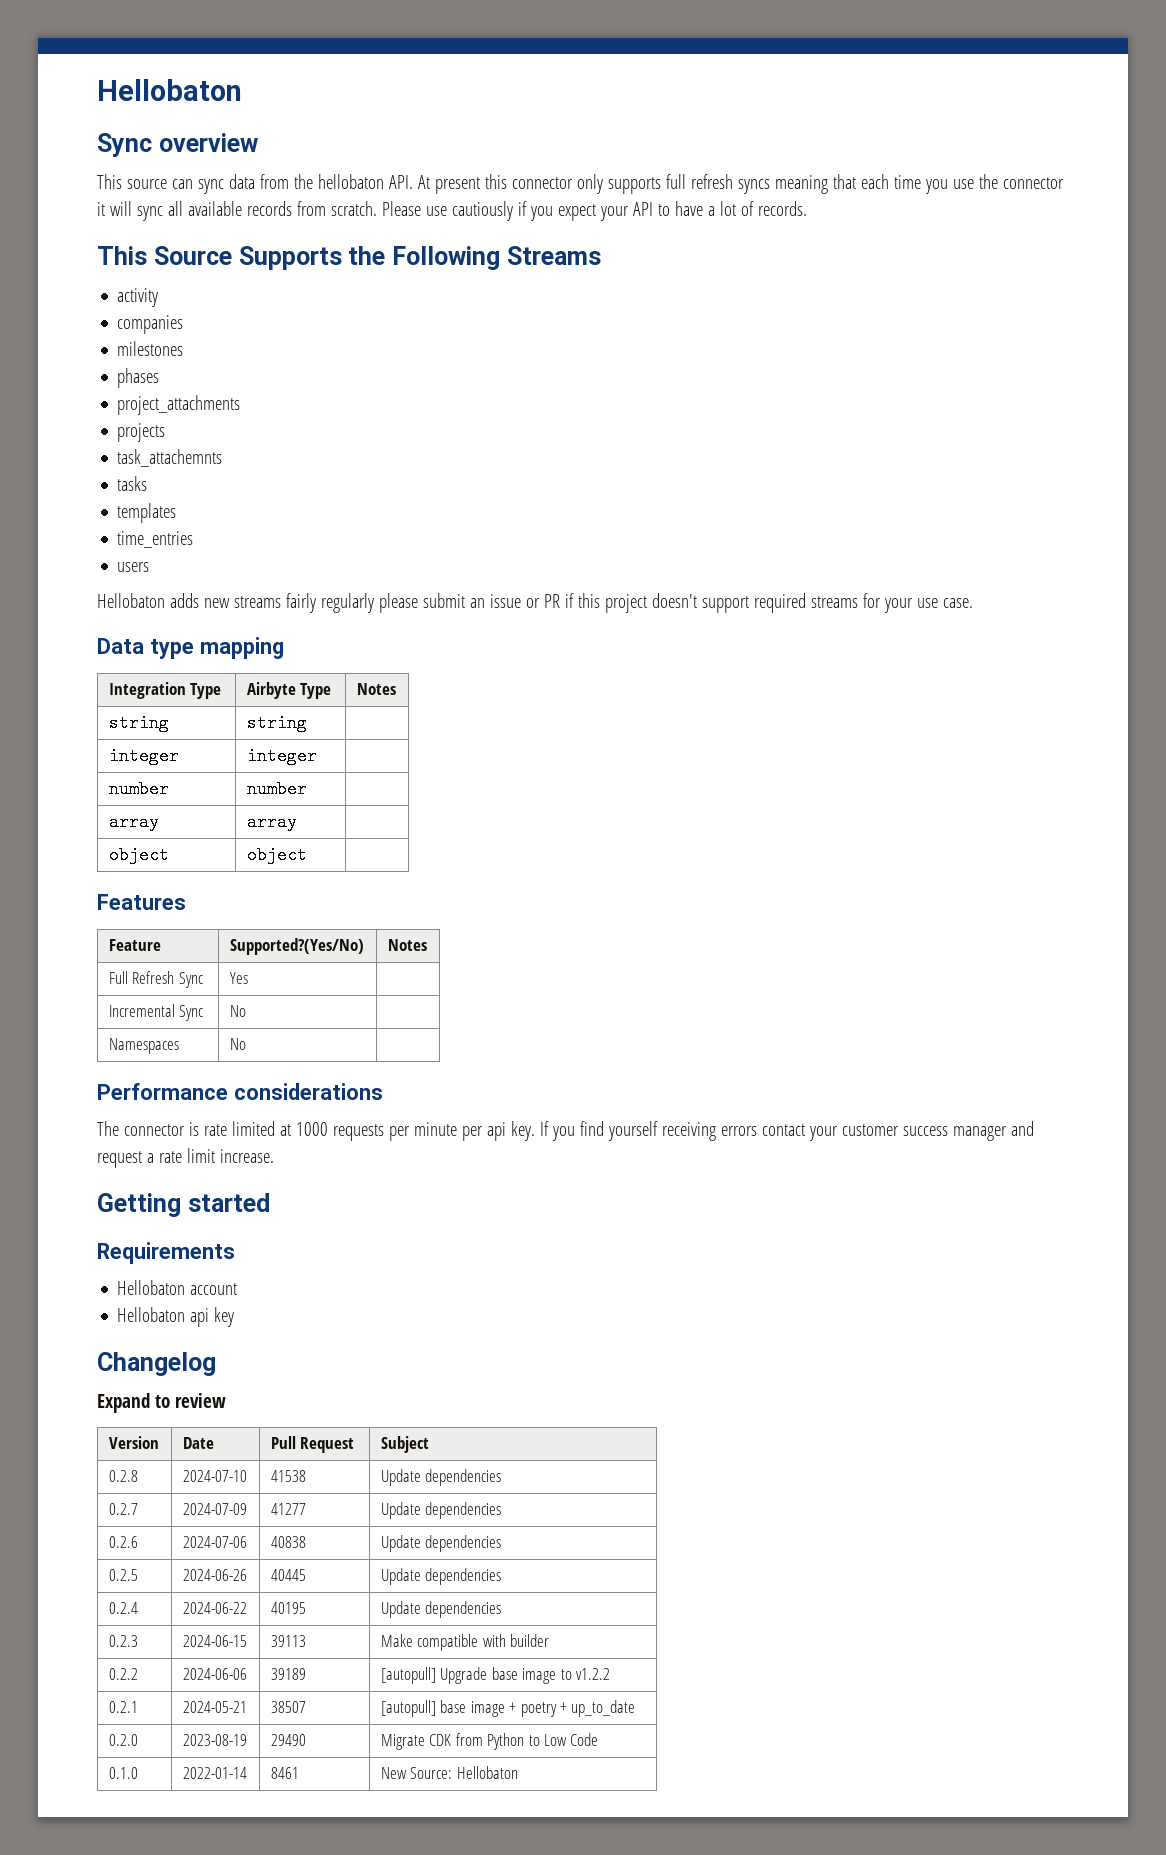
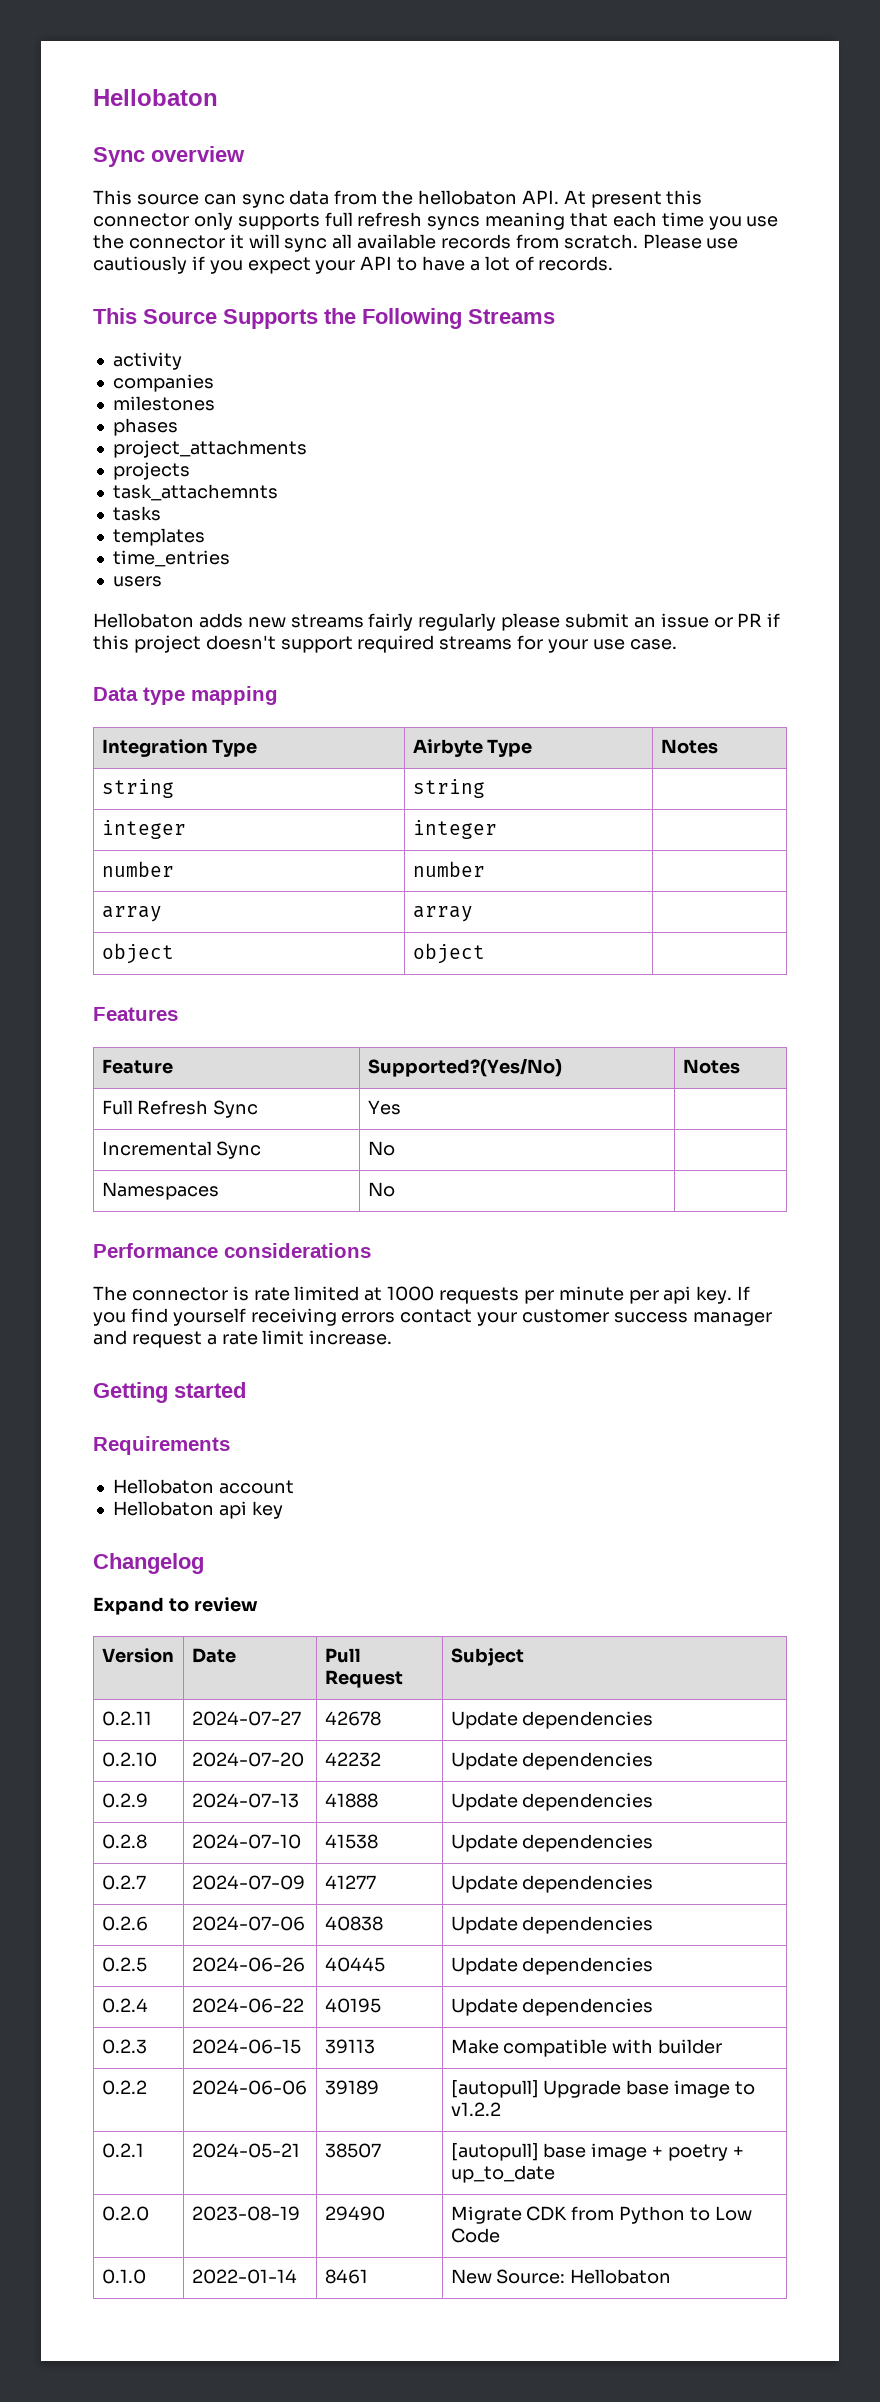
+ 0.2.11 | 2024-07-27 | 42678 | Update dependencies
+ 0.2.10 | 2024-07-20 | 42232 | Update dependencies
+ 0.2.9 | 2024-07-13 | 41888 | Update dependencies

